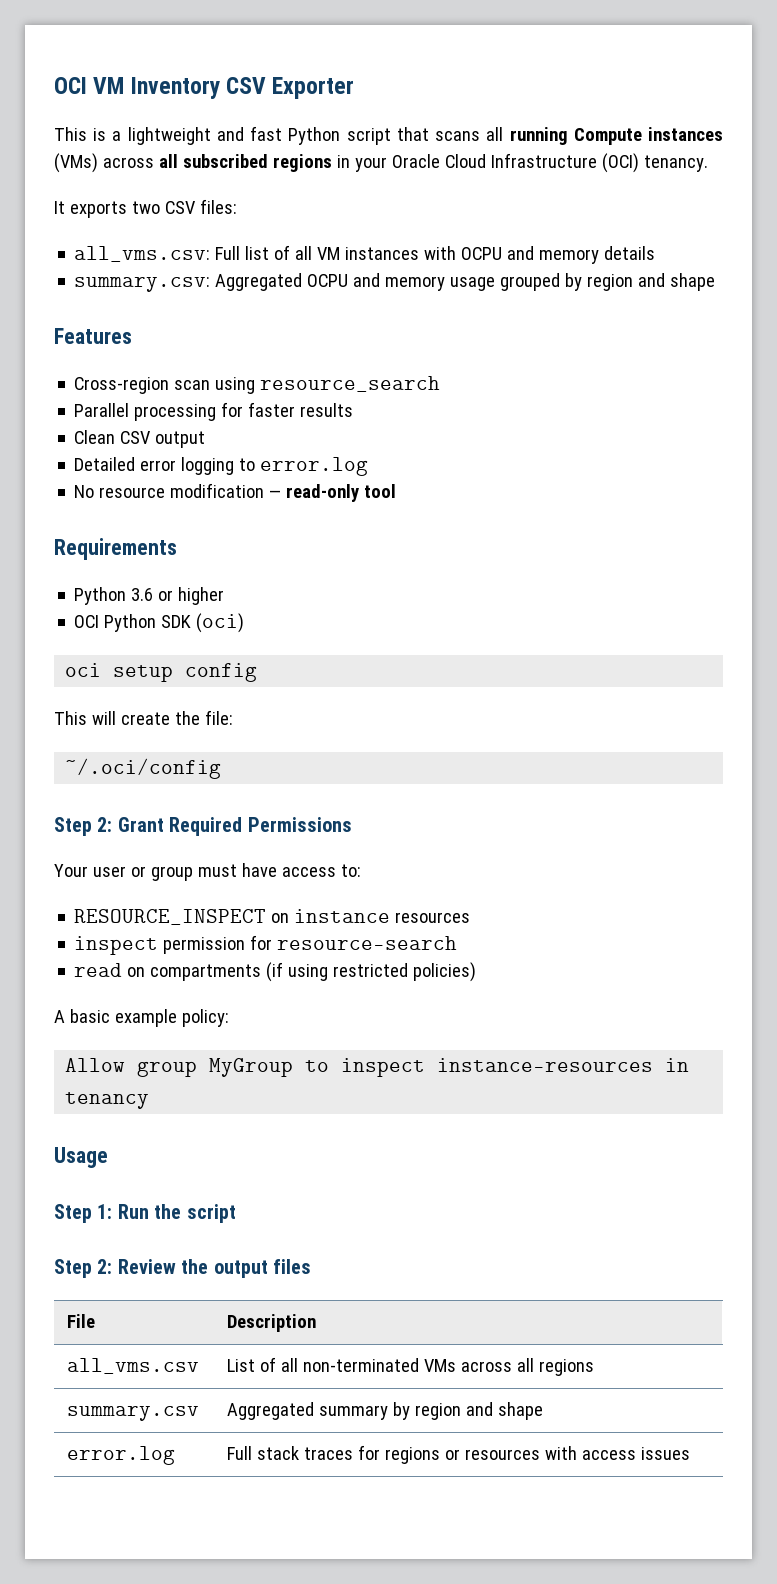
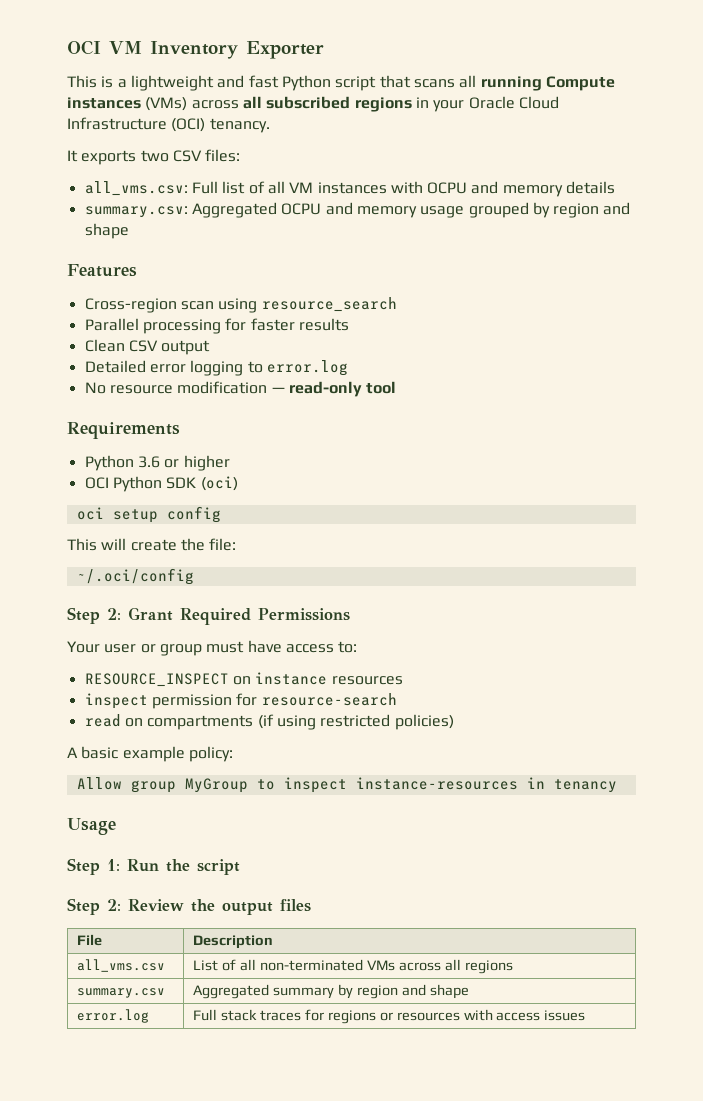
- OCI VM Inventory CSV Exporter
+ OCI VM Inventory Exporter

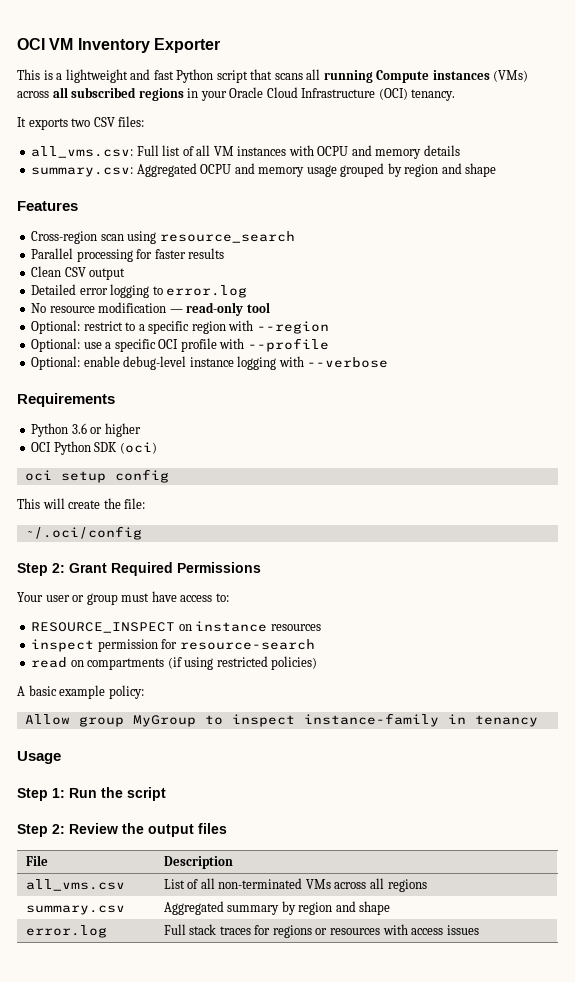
+ Optional: restrict to a specific region with --region
+ Optional: use a specific OCI profile with --profile
+ Optional: enable debug-level instance logging with --verbose
- Allow group MyGroup to inspect instance-resources in tenancy
+ Allow group MyGroup to inspect instance-family in tenancy

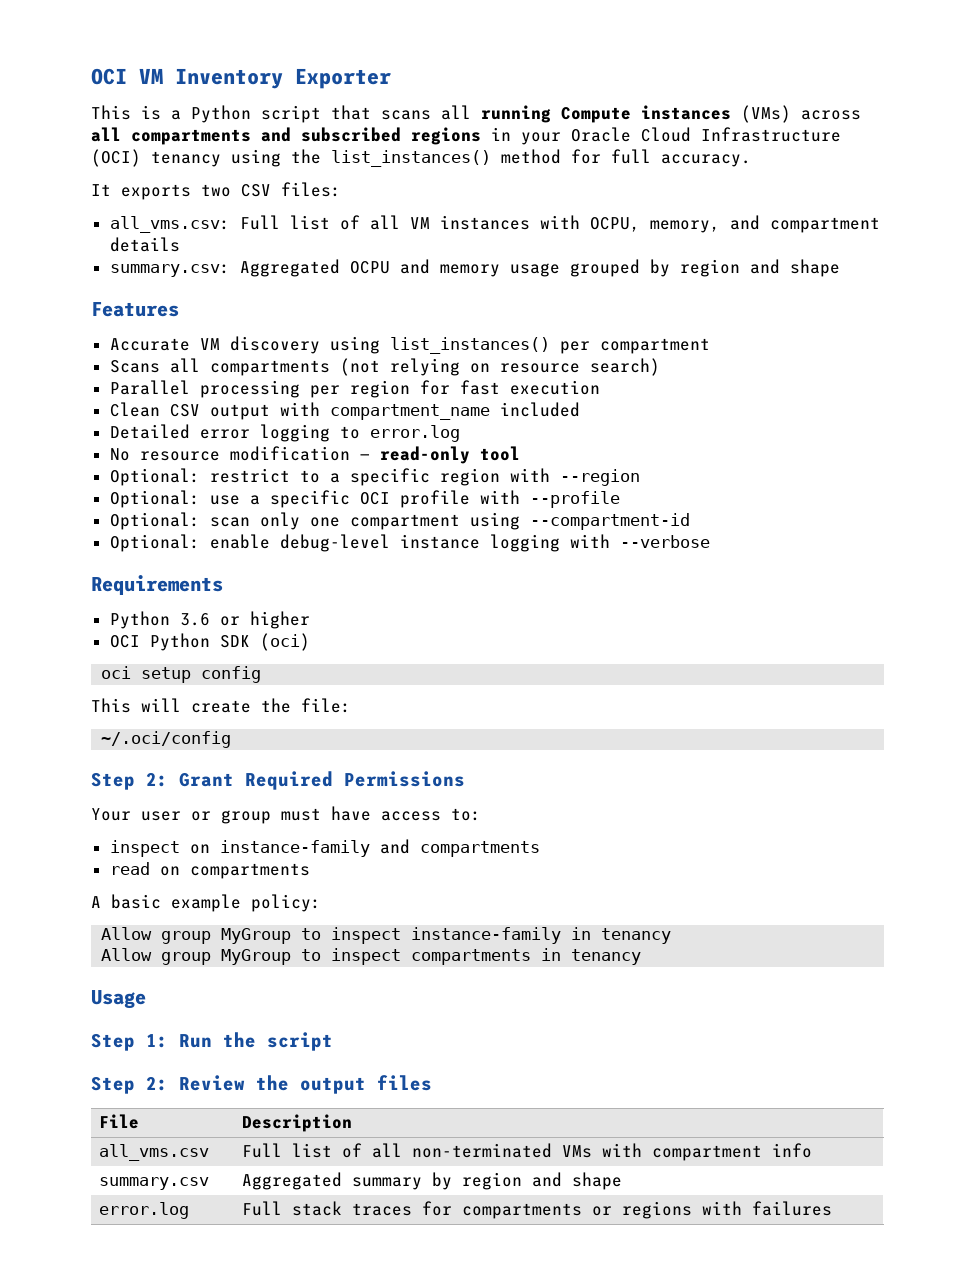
- This is a lightweight and fast Python script that scans all running Compute instances (VMs) across all subscribed regions in your Oracle Cloud Infrastructure (OCI) tenancy.
+ This is a Python script that scans all running Compute instances (VMs) across all compartments and subscribed regions in your Oracle Cloud Infrastructure (OCI) tenancy using the list_instances() method for full accuracy.
- all_vms.csv: Full list of all VM instances with OCPU and memory details
+ all_vms.csv: Full list of all VM instances with OCPU, memory, and compartment details
- Cross-region scan using resource_search
- Parallel processing for faster results
+ Accurate VM discovery using list_instances() per compartment
+ Scans all compartments (not relying on resource search)
+ Parallel processing per region for fast execution
- Clean CSV output
+ Clean CSV output with compartment_name included
+ Optional: scan only one compartment using --compartment-id
- RESOURCE_INSPECT on instance resources
- inspect permission for resource-search
+ inspect on instance-family and compartments
- read on compartments (if using restricted policies)
+ read on compartments
+ Allow group MyGroup to inspect compartments in tenancy
- all_vms.csv | List of all non-terminated VMs across all regions
+ all_vms.csv | Full list of all non-terminated VMs with compartment info
- error.log | Full stack traces for regions or resources with access issues
+ error.log | Full stack traces for compartments or regions with failures

